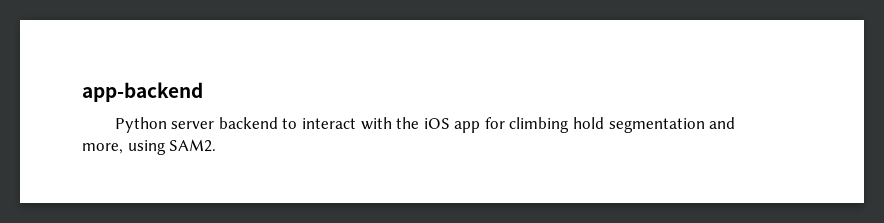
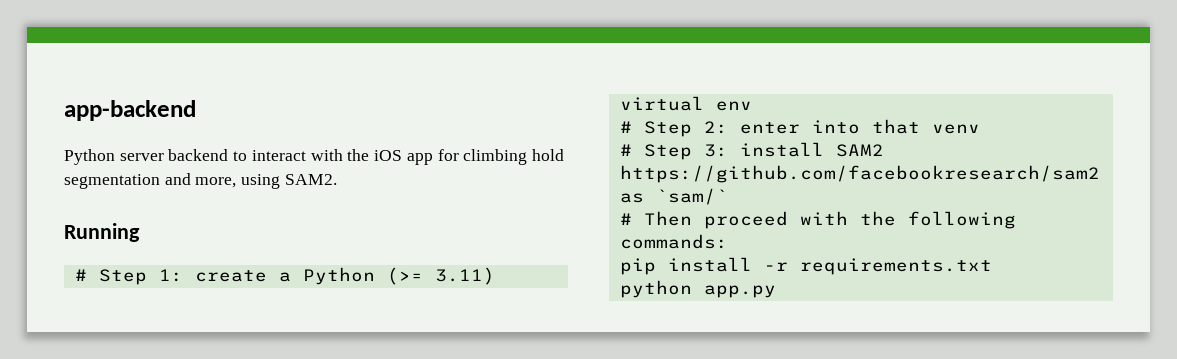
+ Running
+ # Step 1: create a Python (>= 3.11) virtual env
+ # Step 2: enter into that venv
+ # Step 3: install SAM2 https://github.com/facebookresearch/sam2 as `sam/`
+ # Then proceed with the following commands:
+ pip install -r requirements.txt
+ python app.py

